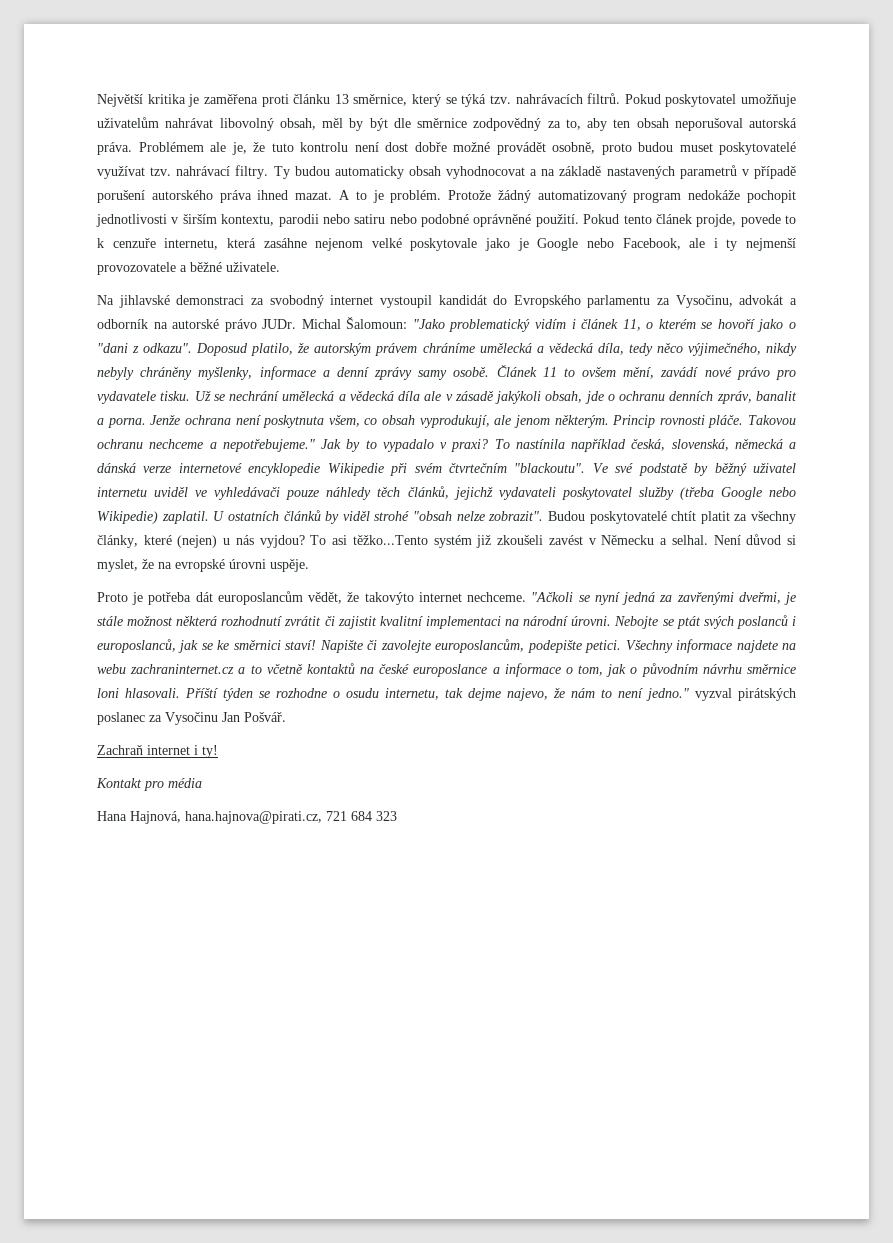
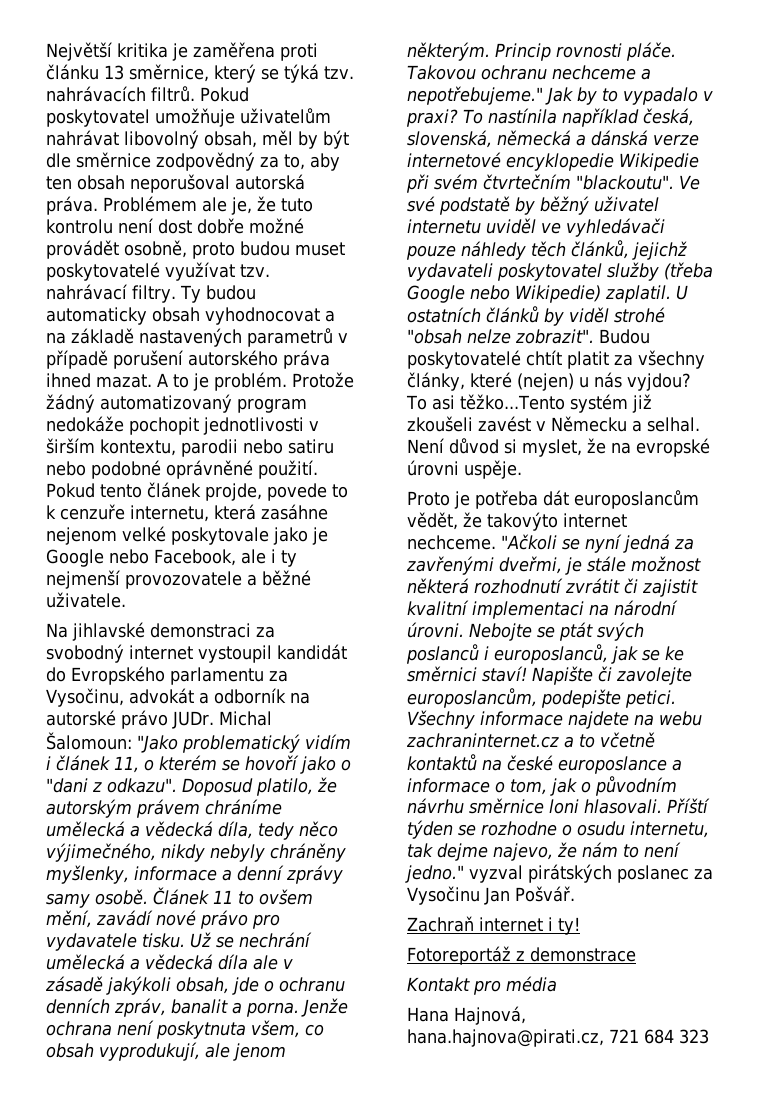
+ Fotoreportáž z demonstrace

